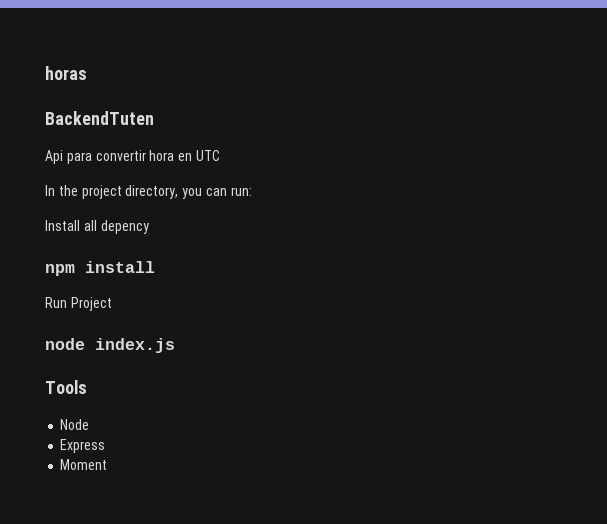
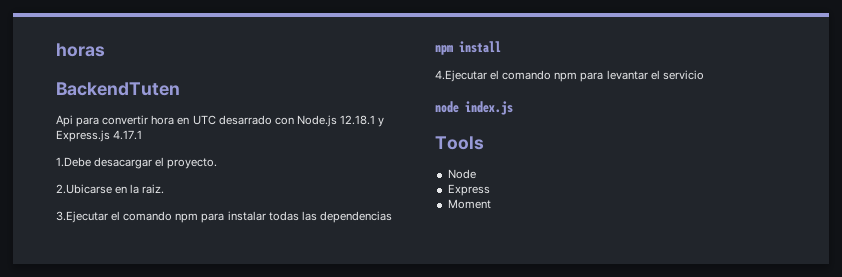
- Api para convertir hora en UTC
- In the project directory, you can run:
- Install all depency
+ Api para convertir hora en UTC desarrado con Node.js 12.18.1 y Express.js 4.17.1
+ 1.Debe desacargar el proyecto.
+ 2.Ubicarse en la raiz.
+ 3.Ejecutar el comando npm para instalar todas las dependencias
  npm install
- Run Project
+ 4.Ejecutar el comando npm para levantar el servicio

